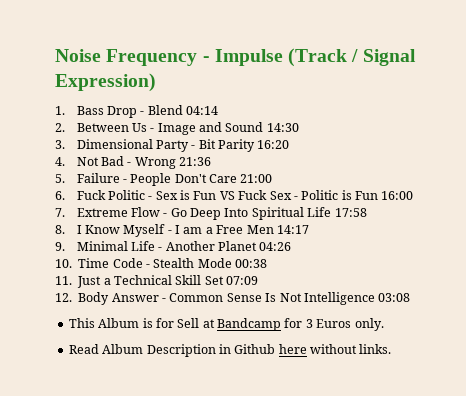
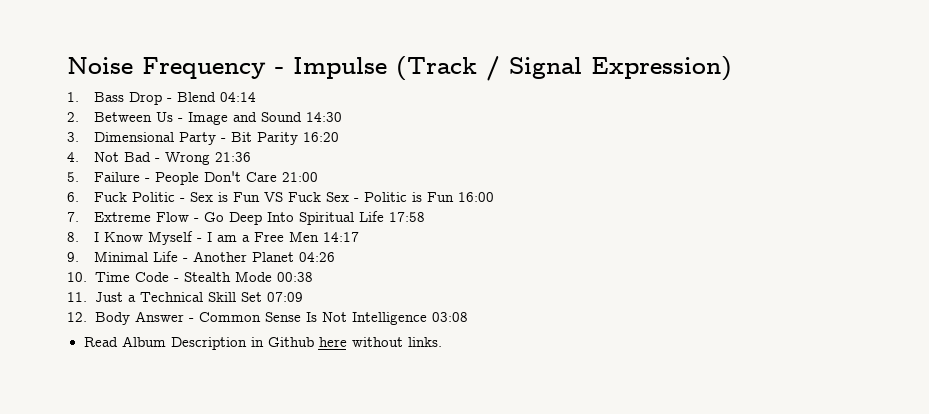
- This Album is for Sell at Bandcamp for 3 Euros only.

